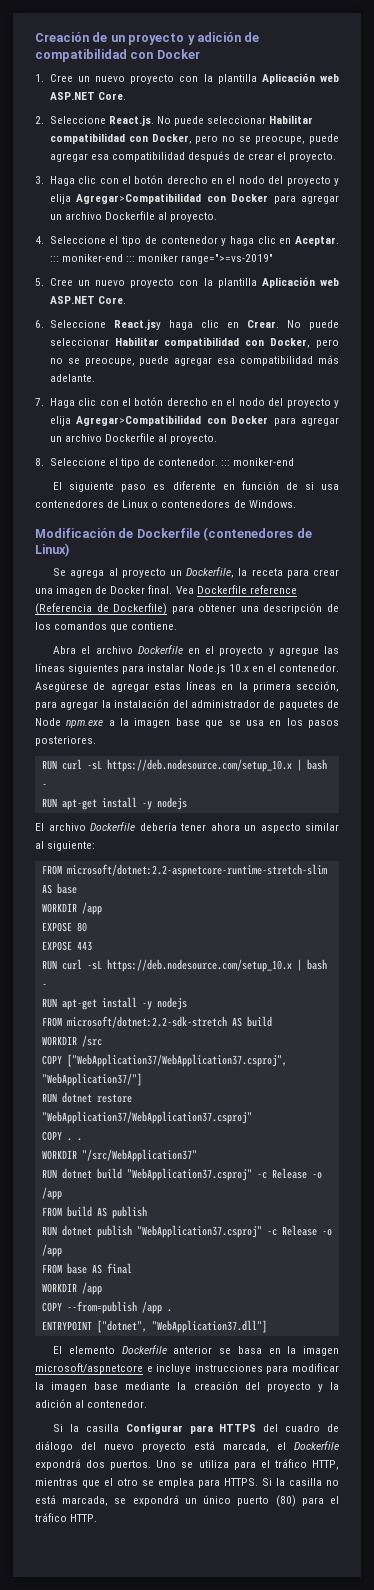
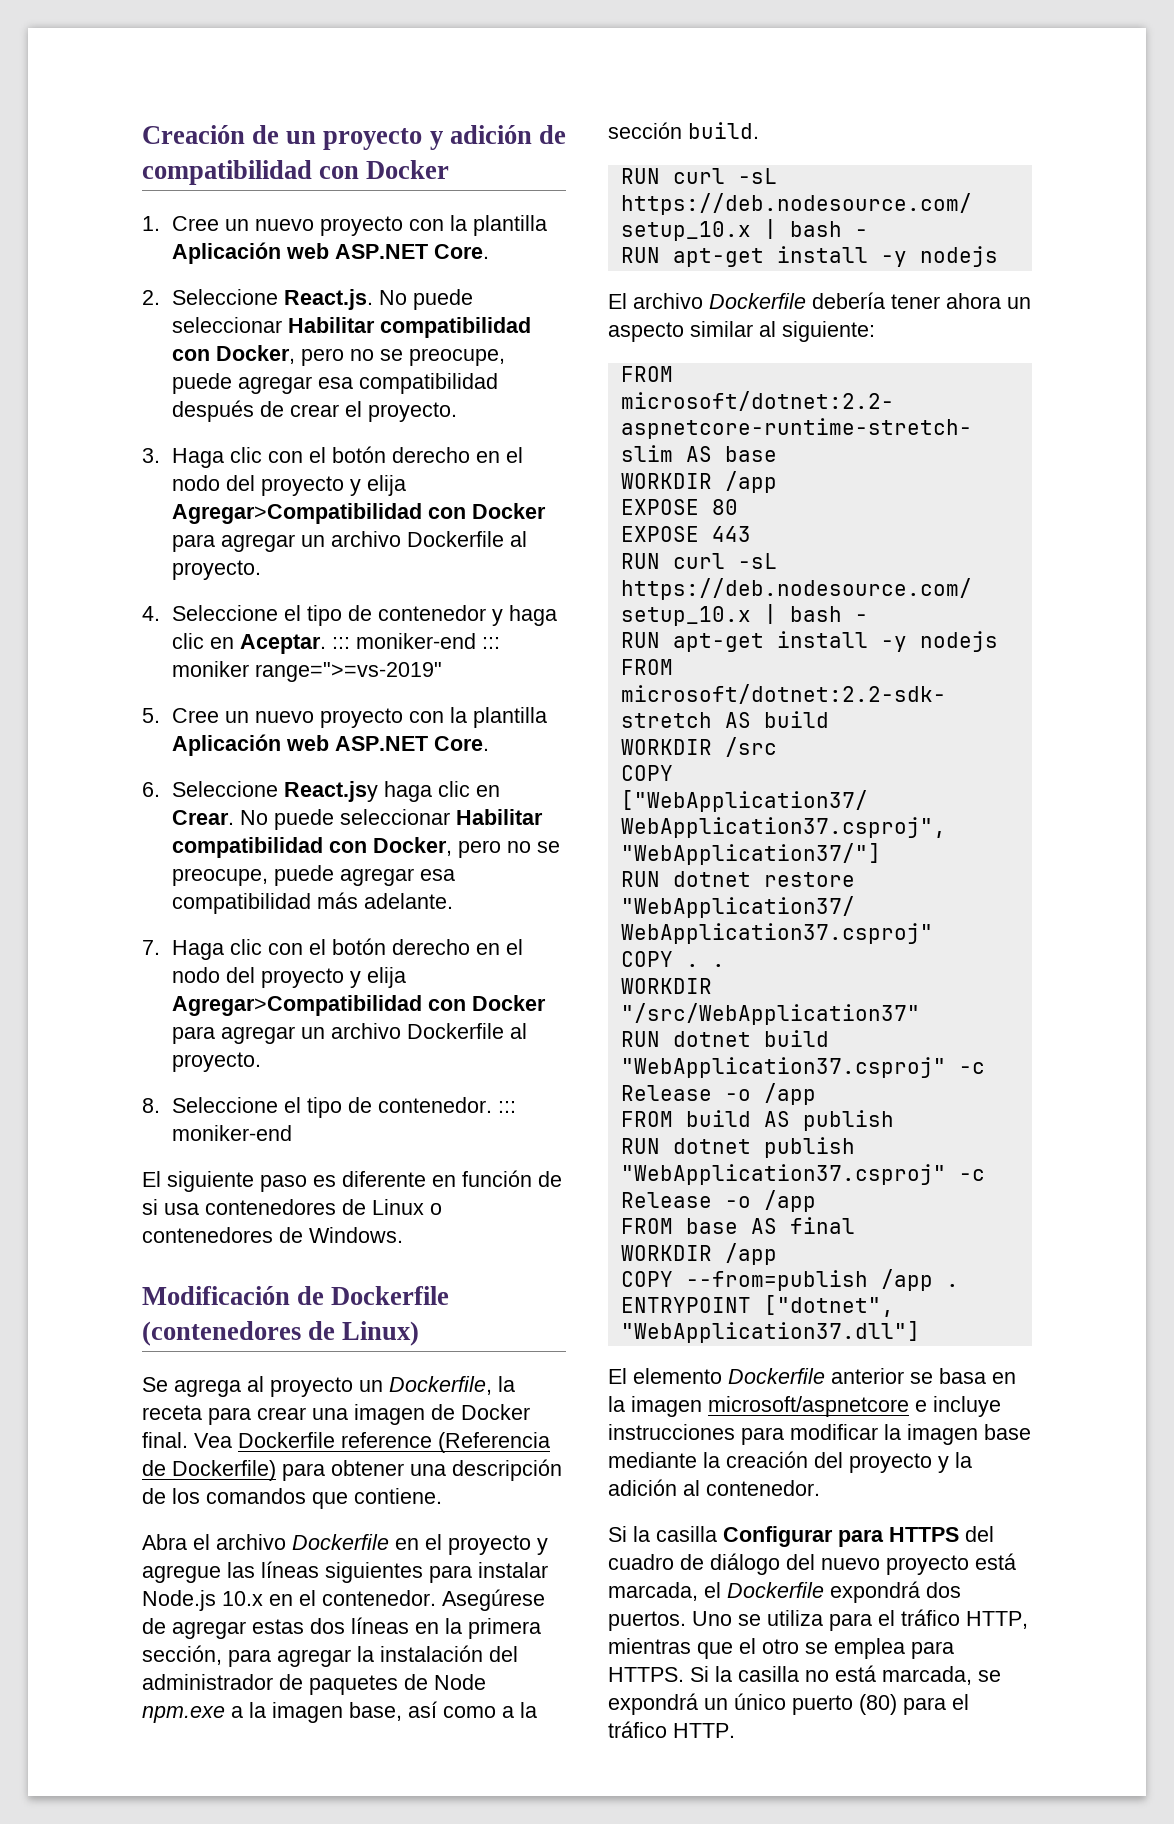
- Asegúrese de agregar estas líneas en la primera sección, para agregar la instalación del administrador de paquetes de Node npm.exe a la imagen base que se usa en los pasos posteriores.
+ Asegúrese de agregar estas dos líneas en la primera sección, para agregar la instalación del administrador de paquetes de Node npm.exe a la imagen base, así como a la sección build.

